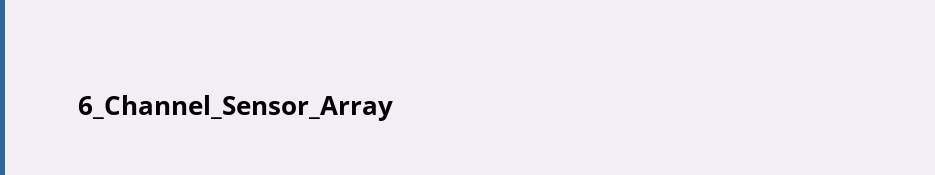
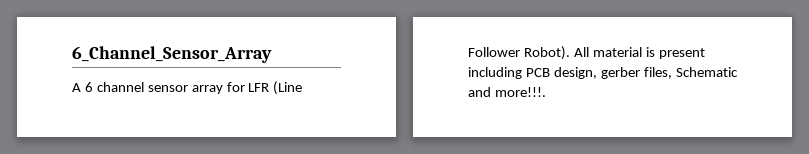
+ A 6 channel sensor array for LFR (Line Follower Robot). All material is present including PCB design, gerber files, Schematic and more!!!.

